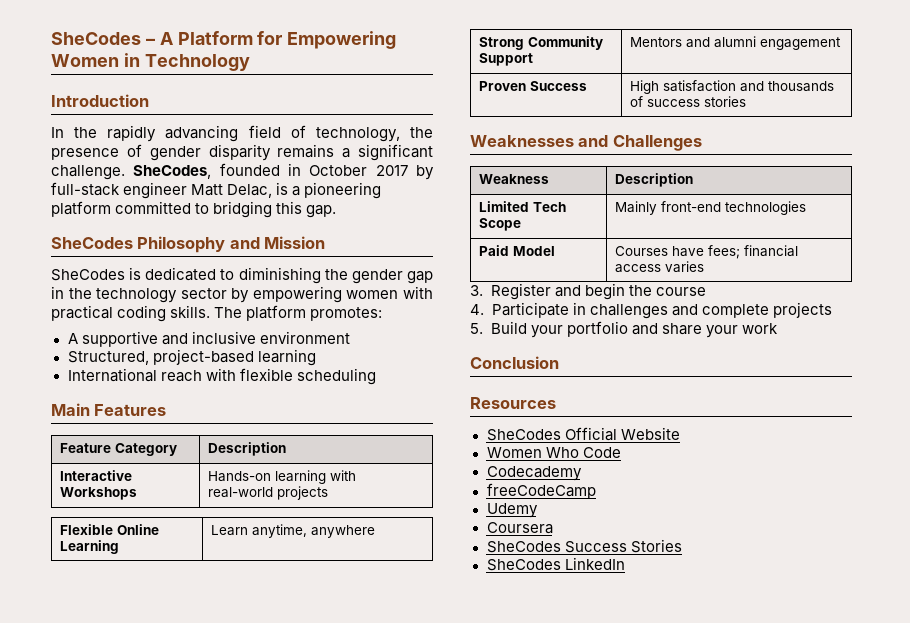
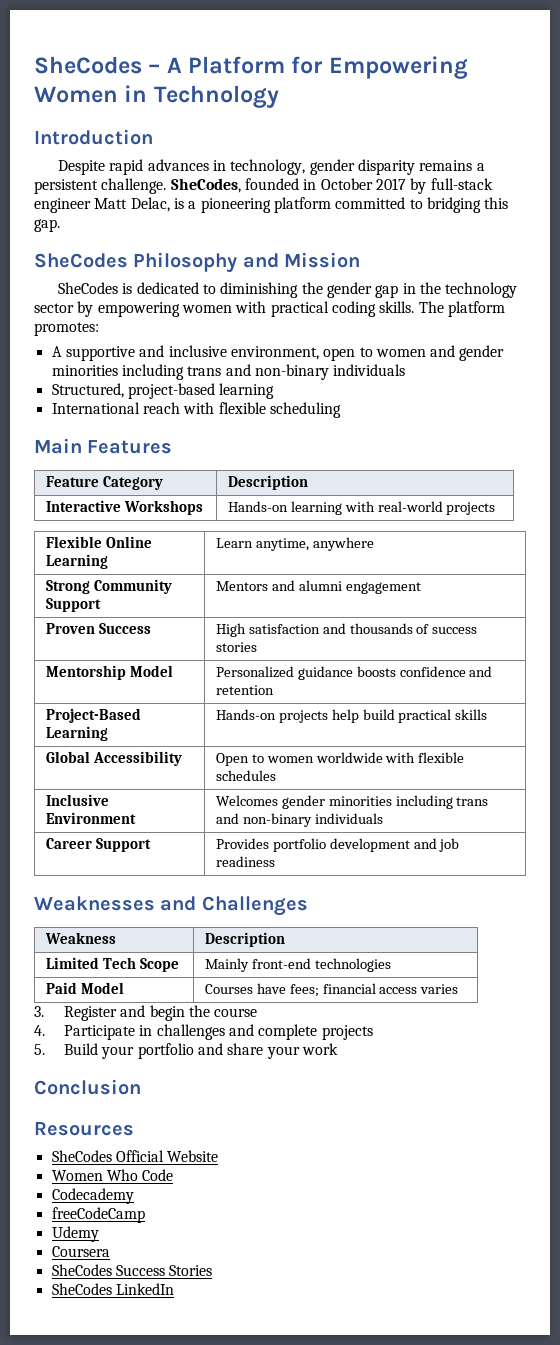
- In the rapidly advancing field of technology, the presence of gender disparity remains a significant challenge.
+ Despite rapid advances in technology, gender disparity remains a persistent challenge.
- A supportive and inclusive environment
+ A supportive and inclusive environment, open to women and gender minorities including trans and non-binary individuals
+ Mentorship Model | Personalized guidance boosts confidence and retention
+ Project-Based Learning | Hands-on projects help build practical skills
+ Global Accessibility | Open to women worldwide with flexible schedules
+ Inclusive Environment | Welcomes gender minorities including trans and non-binary individuals
+ Career Support | Provides portfolio development and job readiness

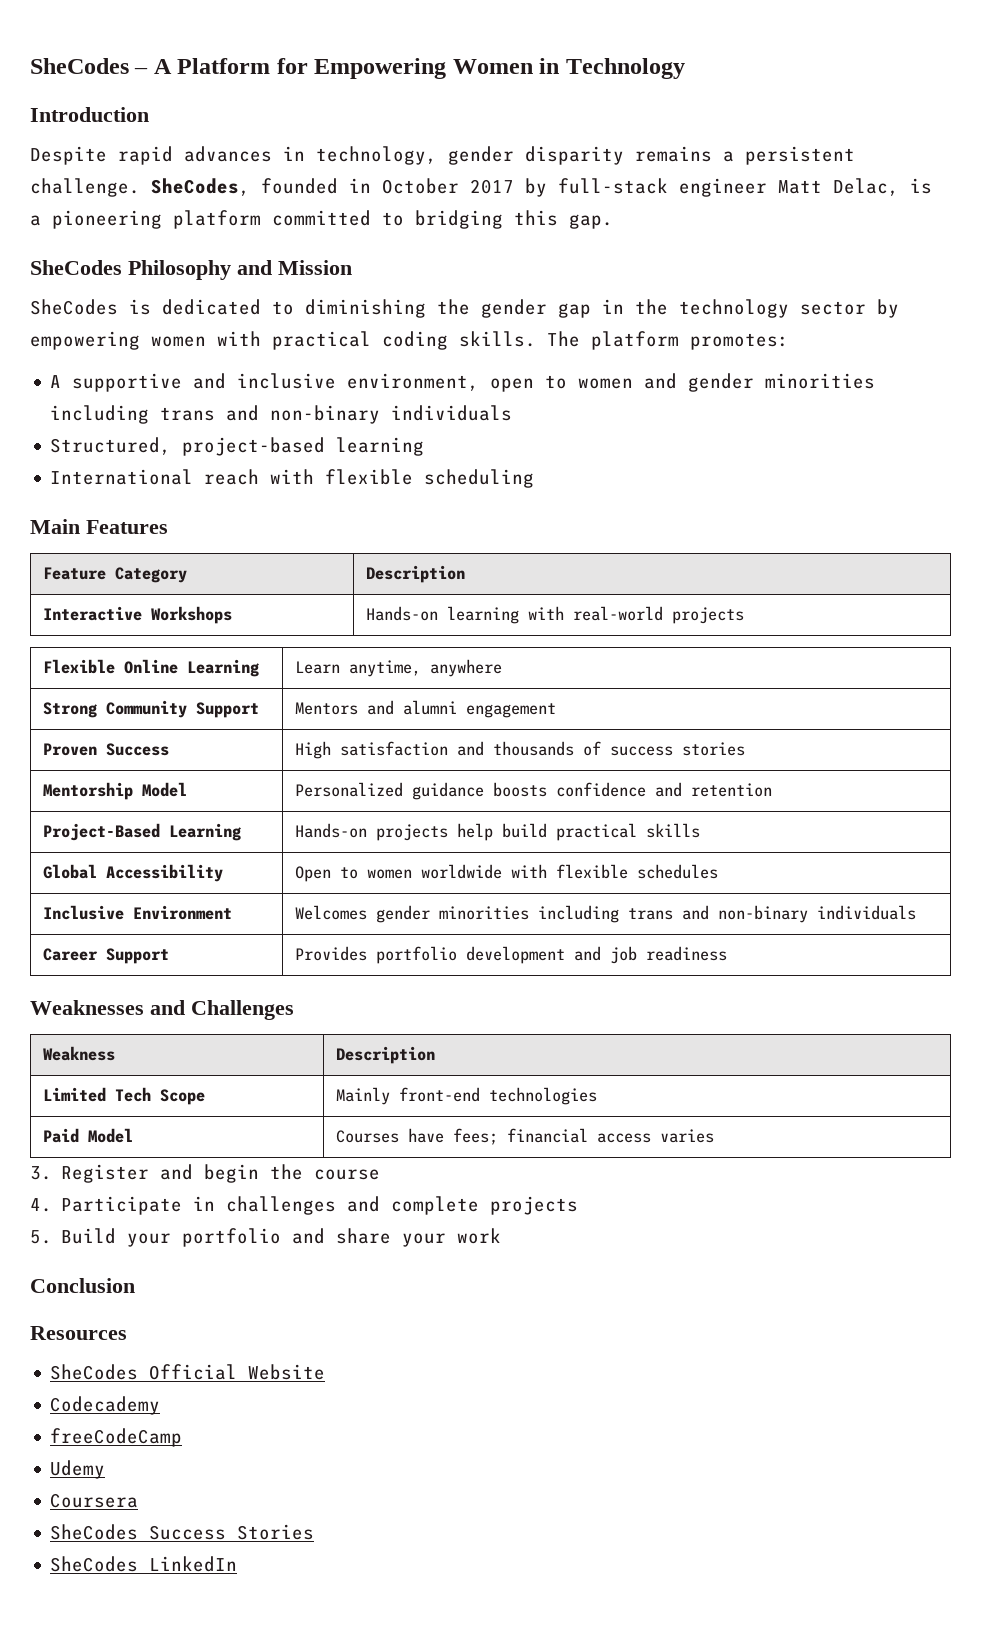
- Women Who Code

